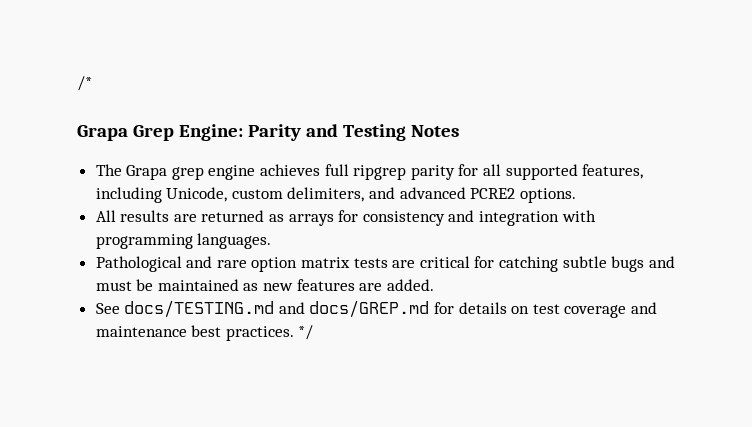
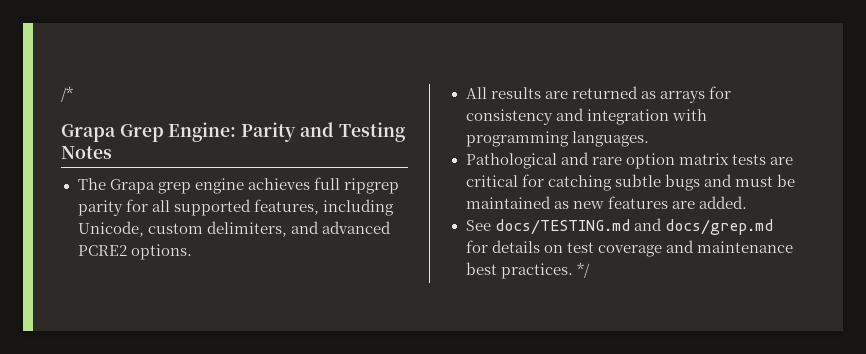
- See docs/TESTING.md and docs/GREP.md for details on test coverage and maintenance best practices.
+ See docs/TESTING.md and docs/grep.md for details on test coverage and maintenance best practices.

